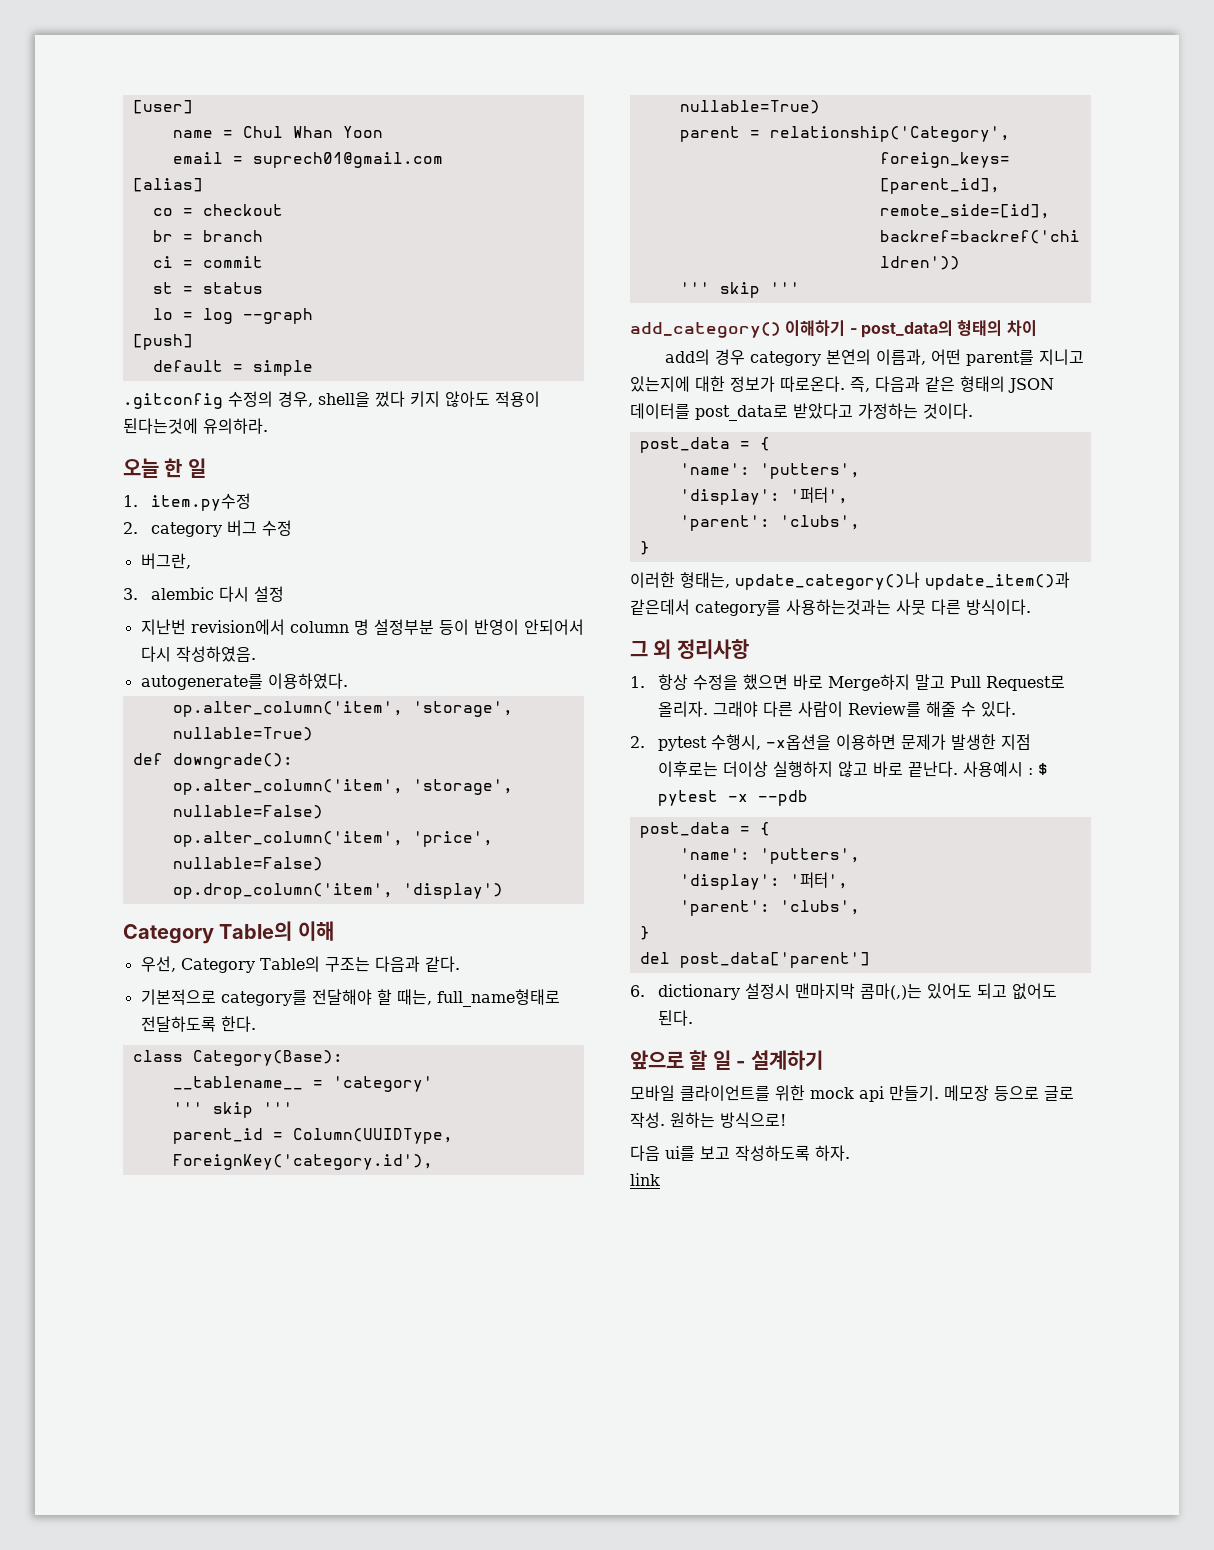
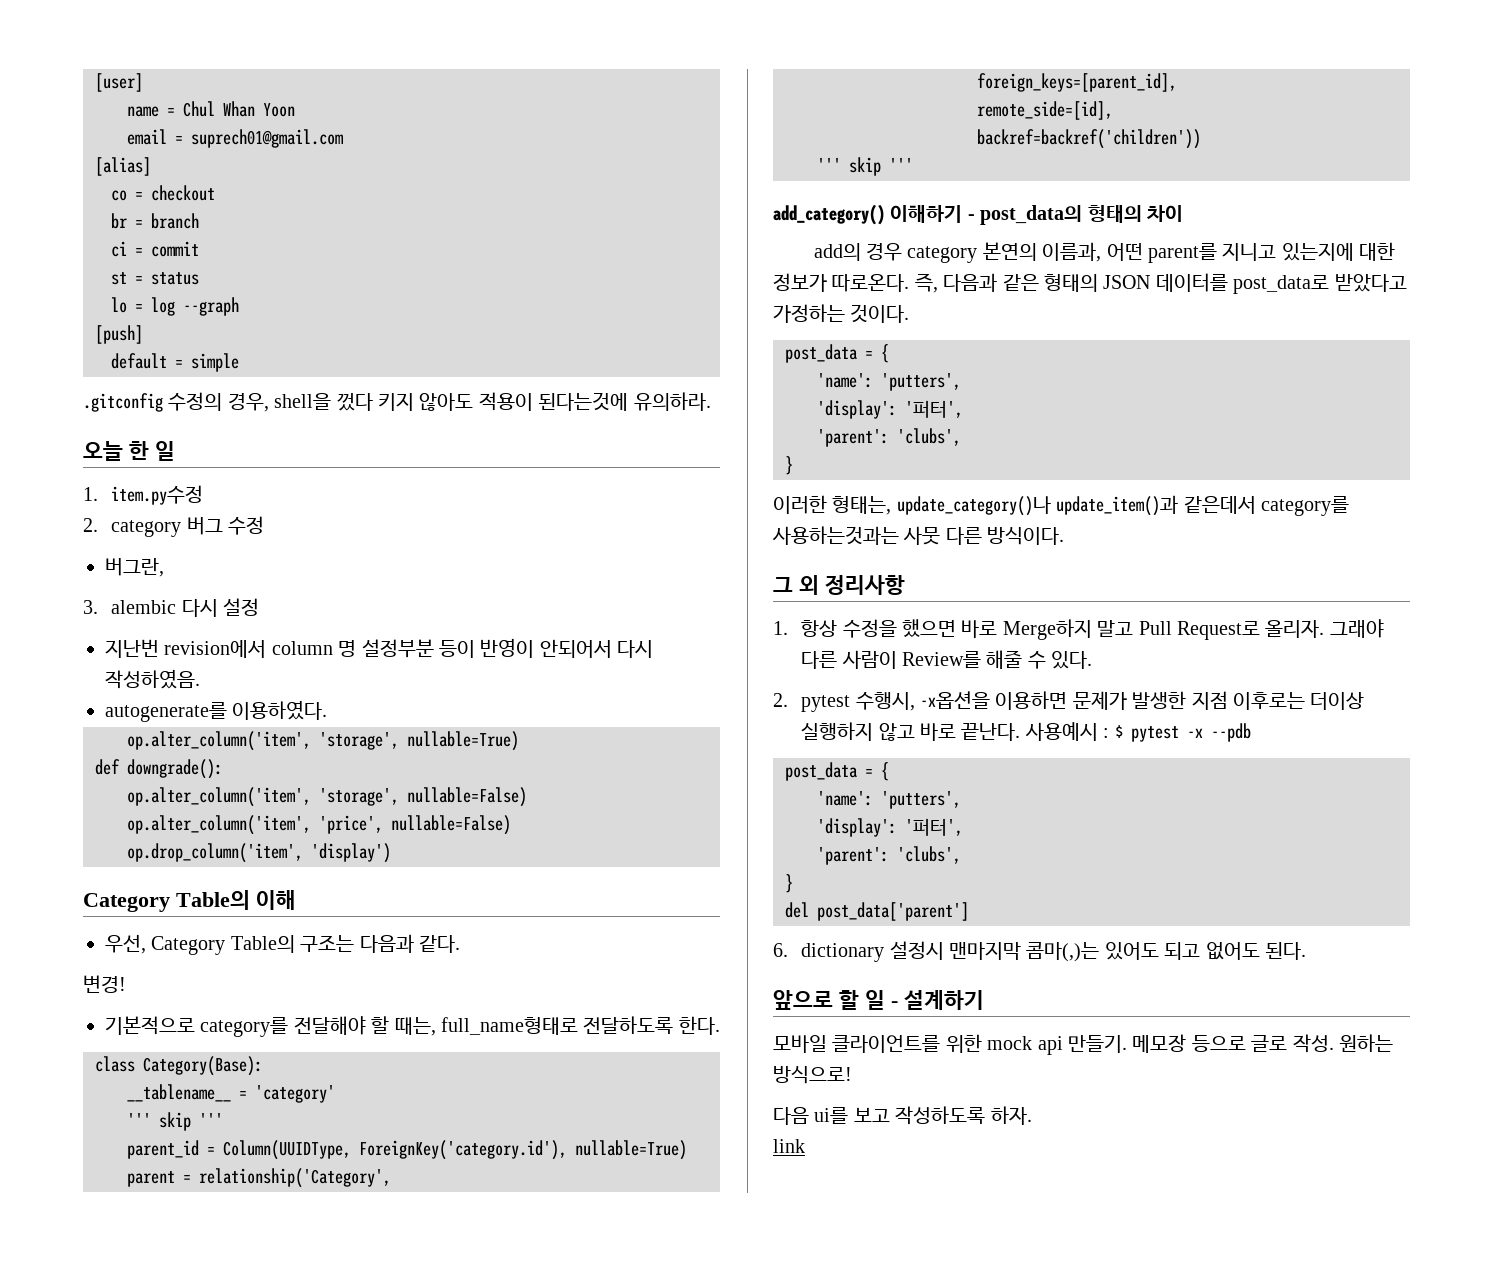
+ 변경!

